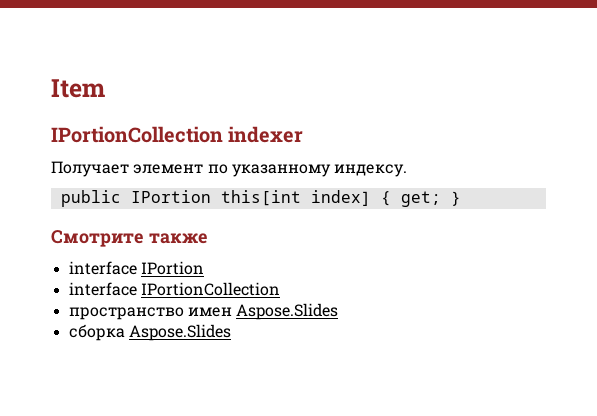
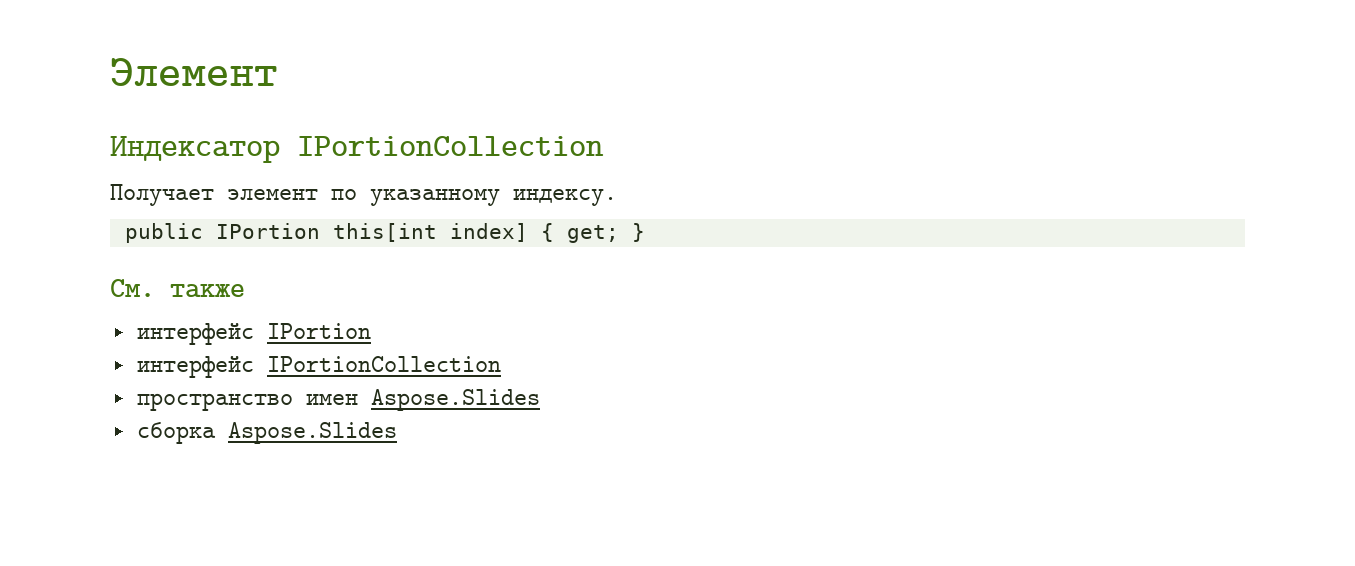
- Item
- IPortionCollection indexer
+ Элемент
+ Индексатор IPortionCollection
- Смотрите также
+ См. также
- interface IPortion
+ интерфейс IPortion
- interface IPortionCollection
+ интерфейс IPortionCollection

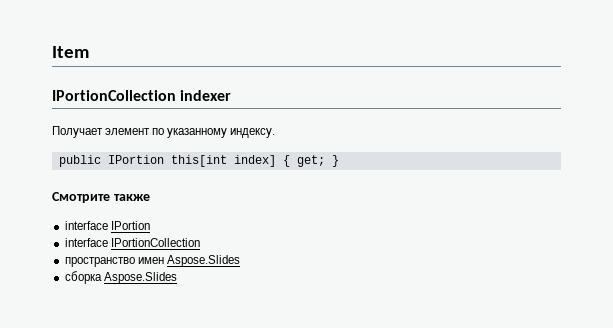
- Элемент
- Индексатор IPortionCollection
+ Item
+ IPortionCollection indexer
- См. также
+ Смотрите также
- интерфейс IPortion
+ interface IPortion
- интерфейс IPortionCollection
+ interface IPortionCollection

